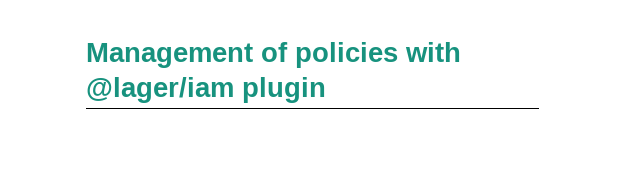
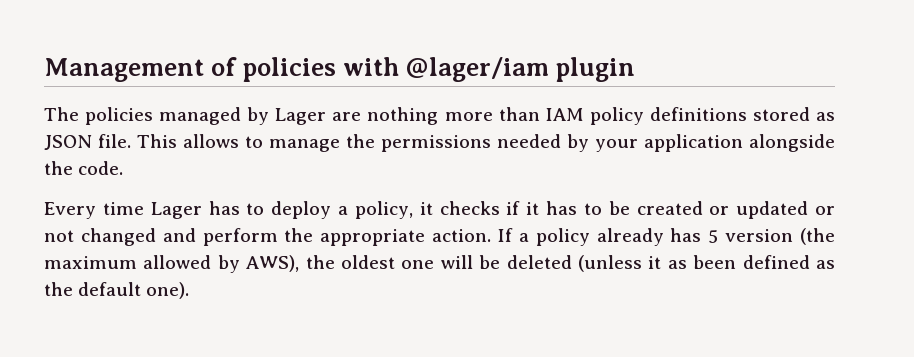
+ The policies managed by Lager are nothing more than IAM policy definitions stored as JSON file. This allows to manage the permissions needed by your application alongside the code.
+ Every time Lager has to deploy a policy, it checks if it has to be created or updated or not changed and perform the appropriate action. If a policy already has 5 version (the maximum allowed by AWS), the oldest one will be deleted (unless it as been defined as the default one).

